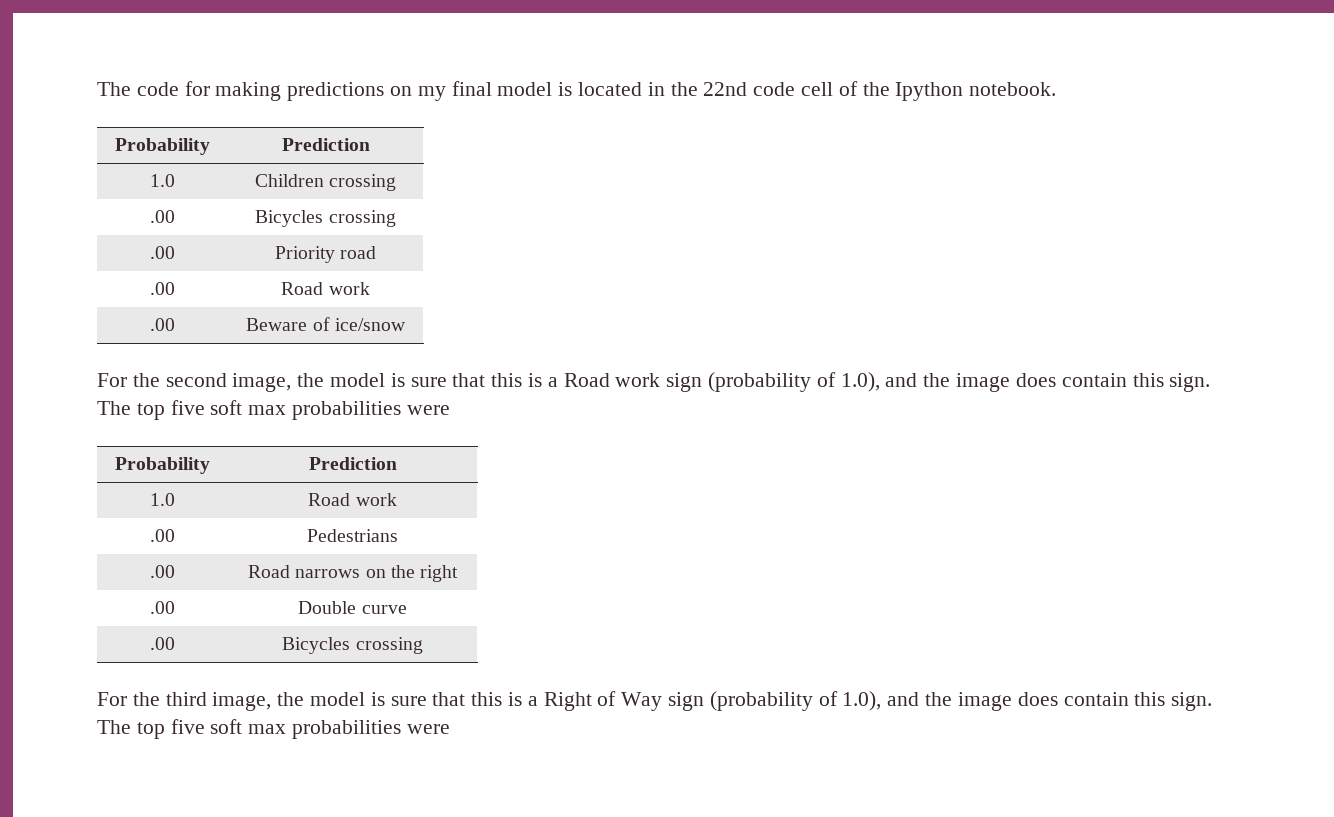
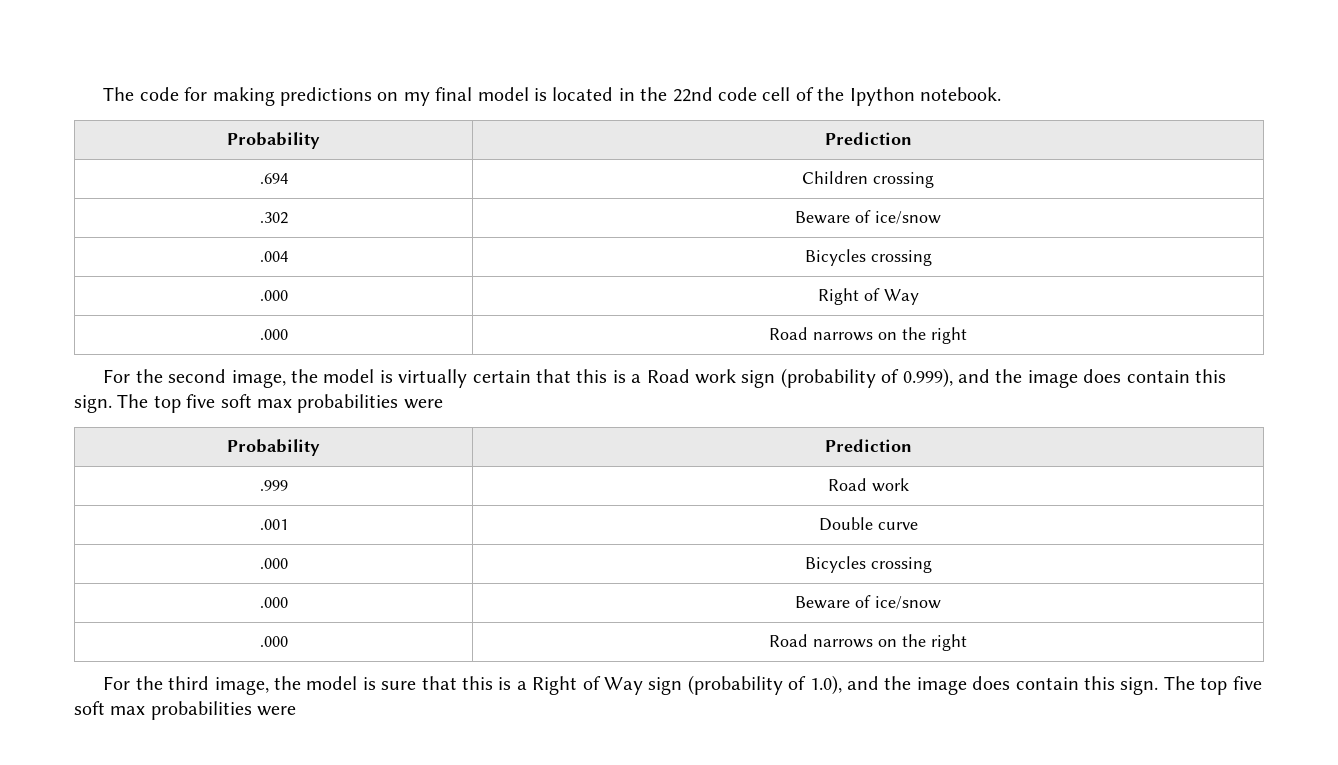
- 1.0 | Children crossing
- .00 | Bicycles crossing
- .00 | Priority road
- .00 | Road work
- .00 | Beware of ice/snow
+ .694 | Children crossing
+ .302 | Beware of ice/snow
+ .004 | Bicycles crossing
+ .000 | Right of Way
+ .000 | Road narrows on the right
- For the second image, the model is sure that this is a Road work sign (probability of 1.0), and the image does contain this sign.
+ For the second image, the model is virtually certain that this is a Road work sign (probability of 0.999), and the image does contain this sign.
- 1.0 | Road work
- .00 | Pedestrians
- .00 | Road narrows on the right
- .00 | Double curve
- .00 | Bicycles crossing
+ .999 | Road work
+ .001 | Double curve
+ .000 | Bicycles crossing
+ .000 | Beware of ice/snow
+ .000 | Road narrows on the right

